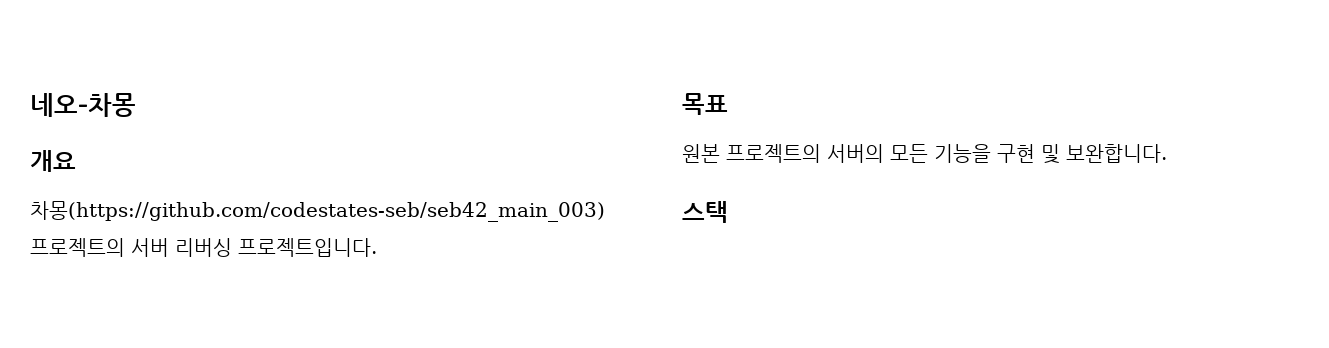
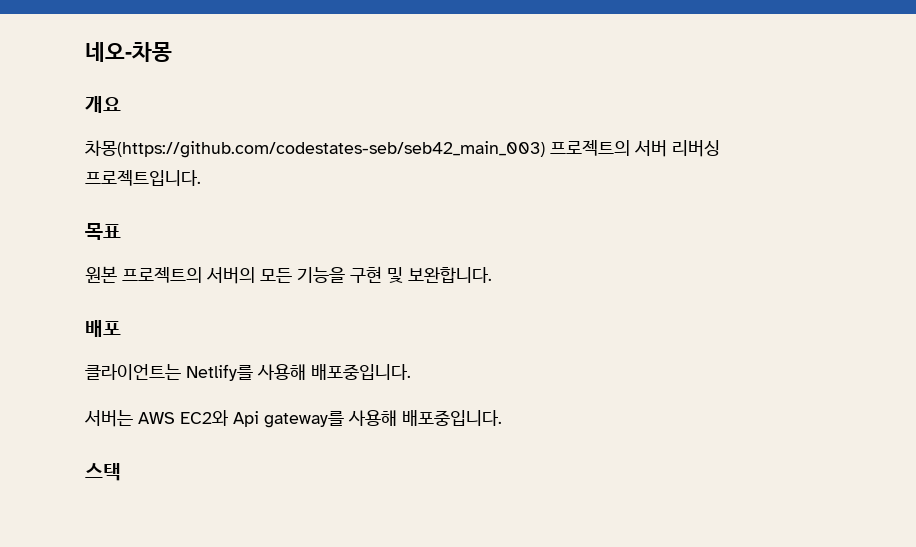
+ 배포
+ 클라이언트는 Netlify를 사용해 배포중입니다.
+ 서버는 AWS EC2와 Api gateway를 사용해 배포중입니다.

